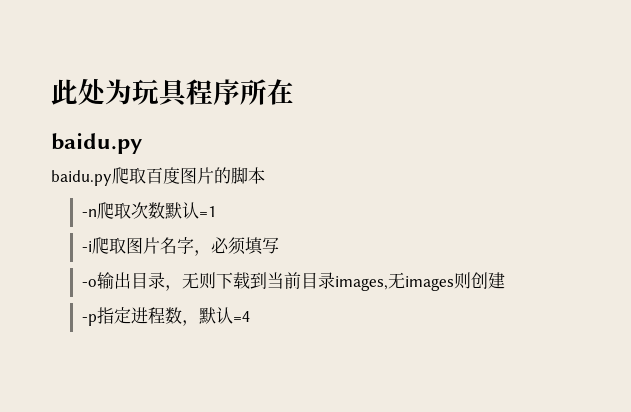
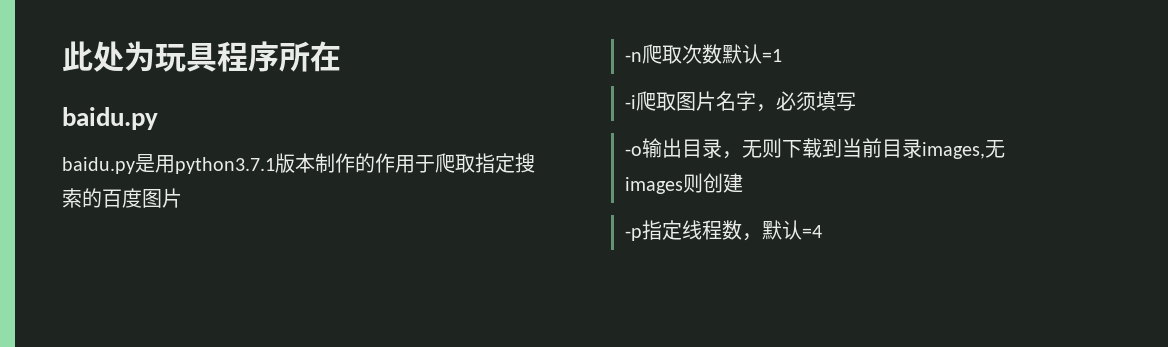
- baidu.py爬取百度图片的脚本
+ baidu.py是用python3.7.1版本制作的作用于爬取指定搜索的百度图片
- -p指定进程数，默认=4
+ -p指定线程数，默认=4

